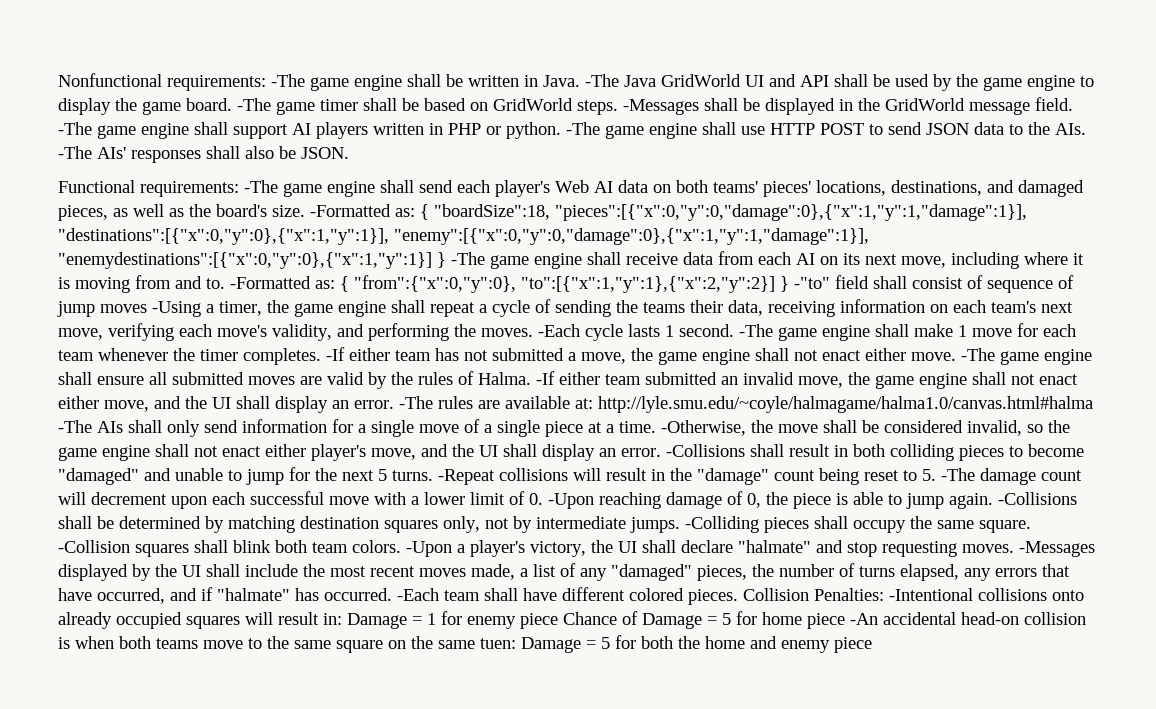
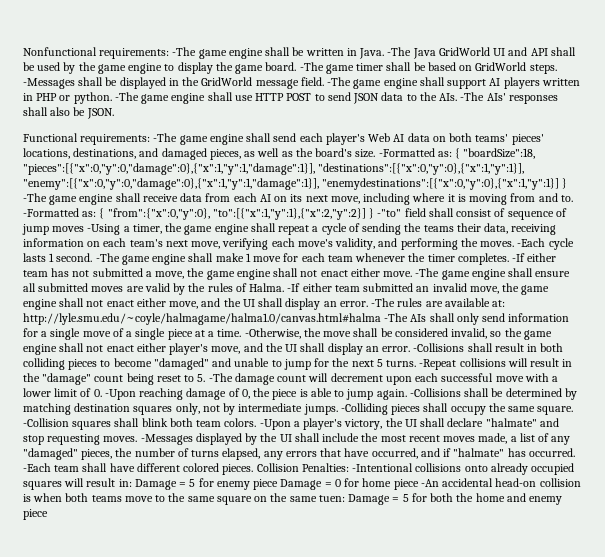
- Collision Penalties: -Intentional collisions onto already occupied squares will result in: Damage = 1 for enemy piece Chance of Damage = 5 for home piece -An accidental head-on collision is when both teams move to the same square on the same tuen: Damage = 5 for both the home and enemy piece
+ Collision Penalties: -Intentional collisions onto already occupied squares will result in: Damage = 5 for enemy piece Damage = 0 for home piece -An accidental head-on collision is when both teams move to the same square on the same tuen: Damage = 5 for both the home and enemy piece

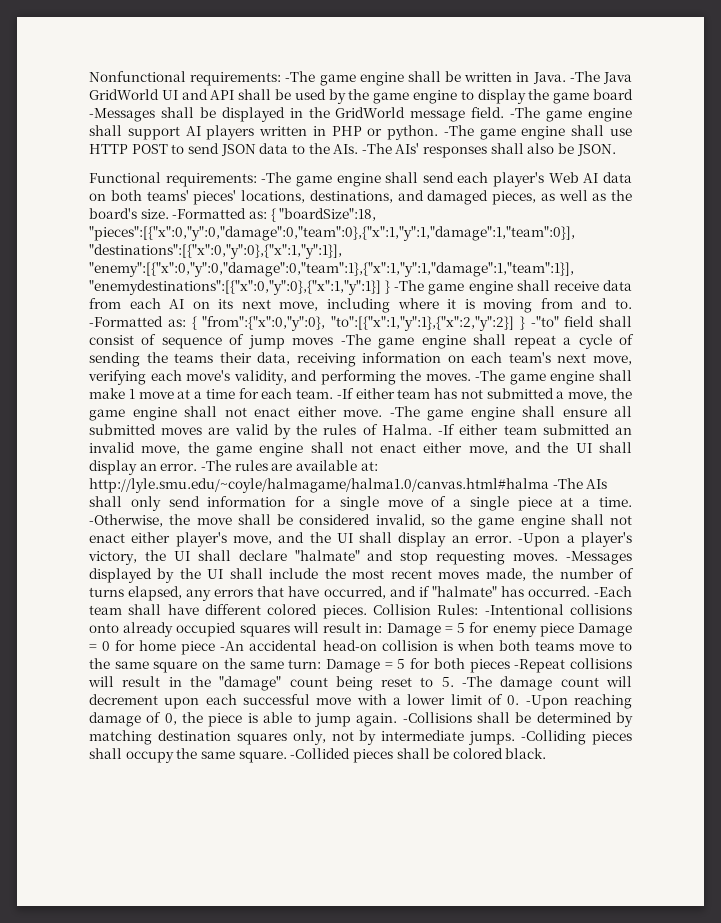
- -The Java GridWorld UI and API shall be used by the game engine to display the game board. -The game timer shall be based on GridWorld steps. -Messages shall be displayed in the GridWorld message field.
+ -The Java GridWorld UI and API shall be used by the game engine to display the game board -Messages shall be displayed in the GridWorld message field.
- -Formatted as: { "boardSize":18, "pieces":[{"x":0,"y":0,"damage":0},{"x":1,"y":1,"damage":1}], "destinations":[{"x":0,"y":0},{"x":1,"y":1}], "enemy":[{"x":0,"y":0,"damage":0},{"x":1,"y":1,"damage":1}], "enemydestinations":[{"x":0,"y":0},{"x":1,"y":1}] } -The game engine shall receive data from each AI on its next move, including where it is moving from and to.
+ -Formatted as: { "boardSize":18, "pieces":[{"x":0,"y":0,"damage":0,"team":0},{"x":1,"y":1,"damage":1,"team":0}], "destinations":[{"x":0,"y":0},{"x":1,"y":1}], "enemy":[{"x":0,"y":0,"damage":0,"team":1},{"x":1,"y":1,"damage":1,"team":1}], "enemydestinations":[{"x":0,"y":0},{"x":1,"y":1}] } -The game engine shall receive data from each AI on its next move, including where it is moving from and to.
- -Formatted as: { "from":{"x":0,"y":0}, "to":[{"x":1,"y":1},{"x":2,"y":2}] } -"to" field shall consist of sequence of jump moves -Using a timer, the game engine shall repeat a cycle of sending the teams their data, receiving information on each team's next move, verifying each move's validity, and performing the moves.
+ -Formatted as: { "from":{"x":0,"y":0}, "to":[{"x":1,"y":1},{"x":2,"y":2}] } -"to" field shall consist of sequence of jump moves -The game engine shall repeat a cycle of sending the teams their data, receiving information on each team's next move, verifying each move's validity, and performing the moves.
- -Each cycle lasts 1 second.
- -The game engine shall make 1 move for each team whenever the timer completes.
+ -The game engine shall make 1 move at a time for each team.
- -Collisions shall result in both colliding pieces to become "damaged" and unable to jump for the next 5 turns. -Repeat collisions will result in the "damage" count being reset to 5. -The damage count will decrement upon each successful move with a lower limit of 0. -Upon reaching damage of 0, the piece is able to jump again.
+ -Upon a player's victory, the UI shall declare "halmate" and stop requesting moves. -Messages displayed by the UI shall include the most recent moves made, the number of turns elapsed, any errors that have occurred, and if "halmate" has occurred. -Each team shall have different colored pieces. Collision Rules: -Intentional collisions onto already occupied squares will result in: Damage = 5 for enemy piece Damage = 0 for home piece -An accidental head-on collision is when both teams move to the same square on the same turn: Damage = 5 for both pieces -Repeat collisions will result in the "damage" count being reset to 5. -The damage count will decrement upon each successful move with a lower limit of 0. -Upon reaching damage of 0, the piece is able to jump again.
- -Collision squares shall blink both team colors. -Upon a player's victory, the UI shall declare "halmate" and stop requesting moves. -Messages displayed by the UI shall include the most recent moves made, a list of any "damaged" pieces, the number of turns elapsed, any errors that have occurred, and if "halmate" has occurred. -Each team shall have different colored pieces. Collision Penalties: -Intentional collisions onto already occupied squares will result in: Damage = 5 for enemy piece Damage = 0 for home piece -An accidental head-on collision is when both teams move to the same square on the same tuen: Damage = 5 for both the home and enemy piece
+ -Collided pieces shall be colored black.

